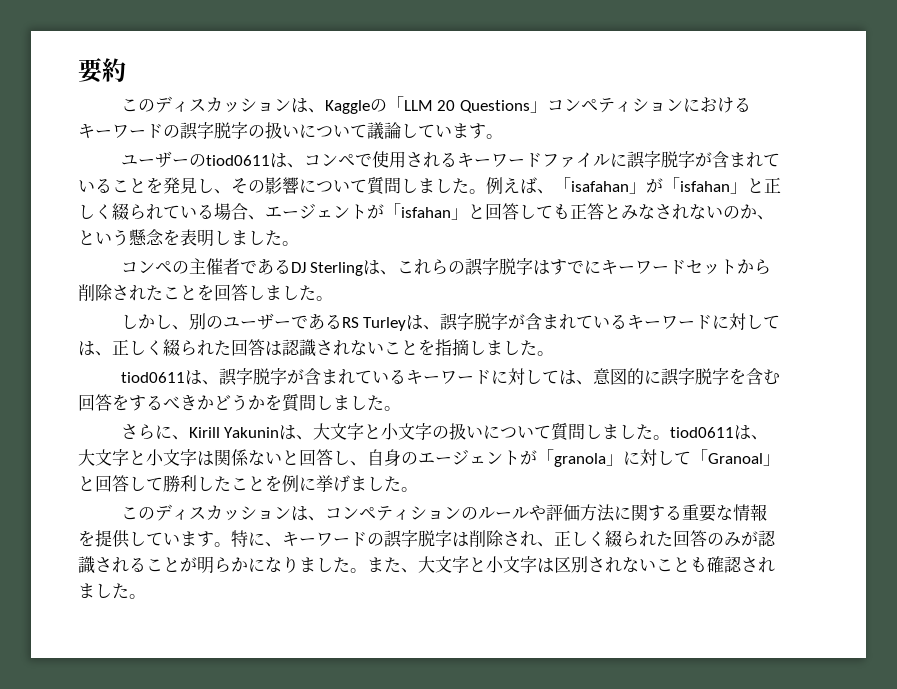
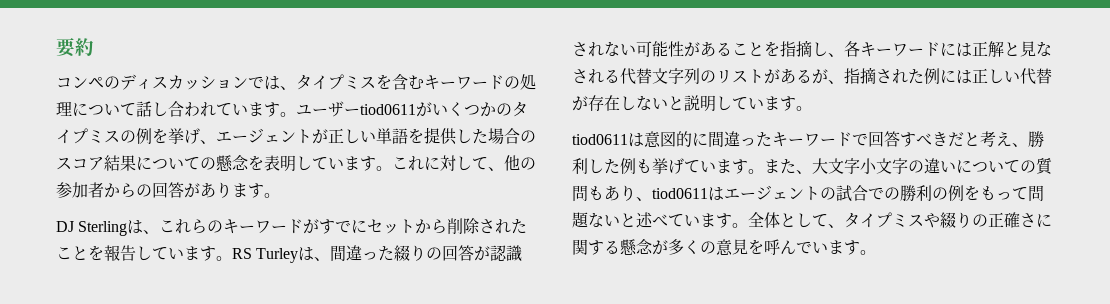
- このディスカッションは、Kaggleの「LLM 20 Questions」コンペティションにおけるキーワードの誤字脱字の扱いについて議論しています。
- ユーザーのtiod0611は、コンペで使用されるキーワードファイルに誤字脱字が含まれていることを発見し、その影響について質問しました。例えば、「isafahan」が「isfahan」と正しく綴られている場合、エージェントが「isfahan」と回答しても正答とみなされないのか、という懸念を表明しました。
- コンペの主催者であるDJ Sterlingは、これらの誤字脱字はすでにキーワードセットから削除されたことを回答しました。
- しかし、別のユーザーであるRS Turleyは、誤字脱字が含まれているキーワードに対しては、正しく綴られた回答は認識されないことを指摘しました。
- tiod0611は、誤字脱字が含まれているキーワードに対しては、意図的に誤字脱字を含む回答をするべきかどうかを質問しました。
- さらに、Kirill Yakuninは、大文字と小文字の扱いについて質問しました。tiod0611は、大文字と小文字は関係ないと回答し、自身のエージェントが「granola」に対して「Granoal」と回答して勝利したことを例に挙げました。
- このディスカッションは、コンペティションのルールや評価方法に関する重要な情報を提供しています。特に、キーワードの誤字脱字は削除され、正しく綴られた回答のみが認識されることが明らかになりました。また、大文字と小文字は区別されないことも確認されました。
+ コンペのディスカッションでは、タイプミスを含むキーワードの処理について話し合われています。ユーザーtiod0611がいくつかのタイプミスの例を挙げ、エージェントが正しい単語を提供した場合のスコア結果についての懸念を表明しています。これに対して、他の参加者からの回答があります。
+ DJ Sterlingは、これらのキーワードがすでにセットから削除されたことを報告しています。RS Turleyは、間違った綴りの回答が認識されない可能性があることを指摘し、各キーワードには正解と見なされる代替文字列のリストがあるが、指摘された例には正しい代替が存在しないと説明しています。
+ tiod0611は意図的に間違ったキーワードで回答すべきだと考え、勝利した例も挙げています。また、大文字小文字の違いについての質問もあり、tiod0611はエージェントの試合での勝利の例をもって問題ないと述べています。全体として、タイプミスや綴りの正確さに関する懸念が多くの意見を呼んでいます。

